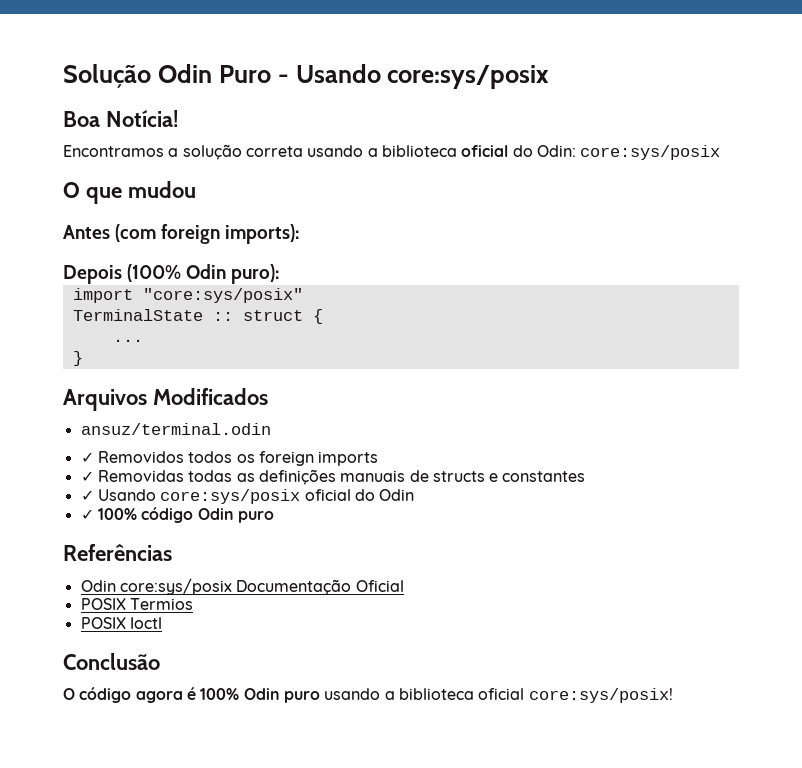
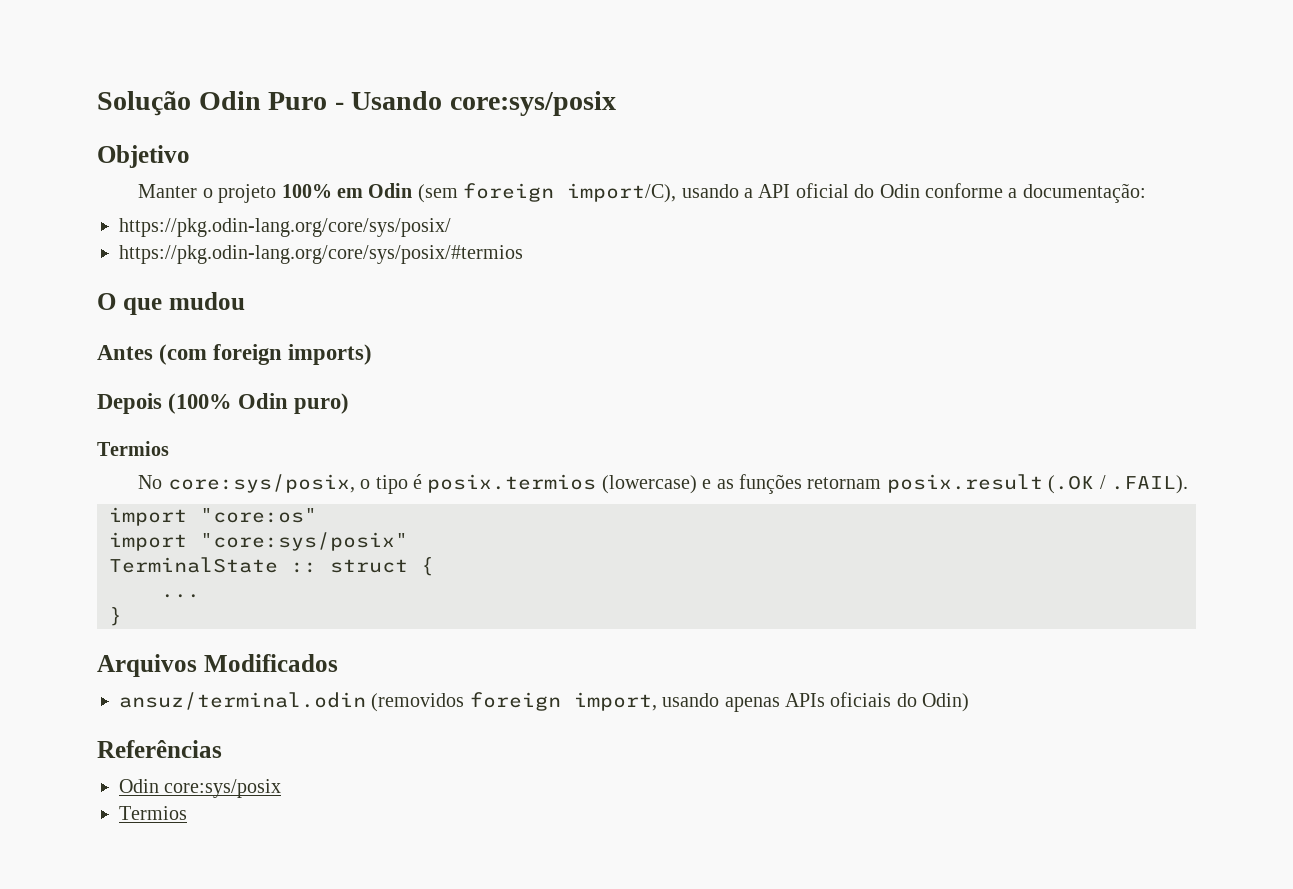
- Boa Notícia!
- Encontramos a solução correta usando a biblioteca oficial do Odin: core:sys/posix
+ Objetivo
+ Manter o projeto 100% em Odin (sem foreign import/C), usando a API oficial do Odin conforme a documentação:
+ https://pkg.odin-lang.org/core/sys/posix/
+ https://pkg.odin-lang.org/core/sys/posix/#termios
- Antes (com foreign imports):
+ Antes (com foreign imports)
- Depois (100% Odin puro):
+ Depois (100% Odin puro)
+ Termios
+ No core:sys/posix, o tipo é posix.termios (lowercase) e as funções retornam posix.result (.OK / .FAIL).
+ import "core:os"
- ansuz/terminal.odin
- ✓ Removidos todos os foreign imports
- ✓ Removidas todas as definições manuais de structs e constantes
- ✓ Usando core:sys/posix oficial do Odin
- ✓ 100% código Odin puro
+ ansuz/terminal.odin (removidos foreign import, usando apenas APIs oficiais do Odin)
  Referências
- Odin core:sys/posix Documentação Oficial
- POSIX Termios
- POSIX Ioctl
- Conclusão
- O código agora é 100% Odin puro usando a biblioteca oficial core:sys/posix!
+ Odin core:sys/posix
+ Termios

